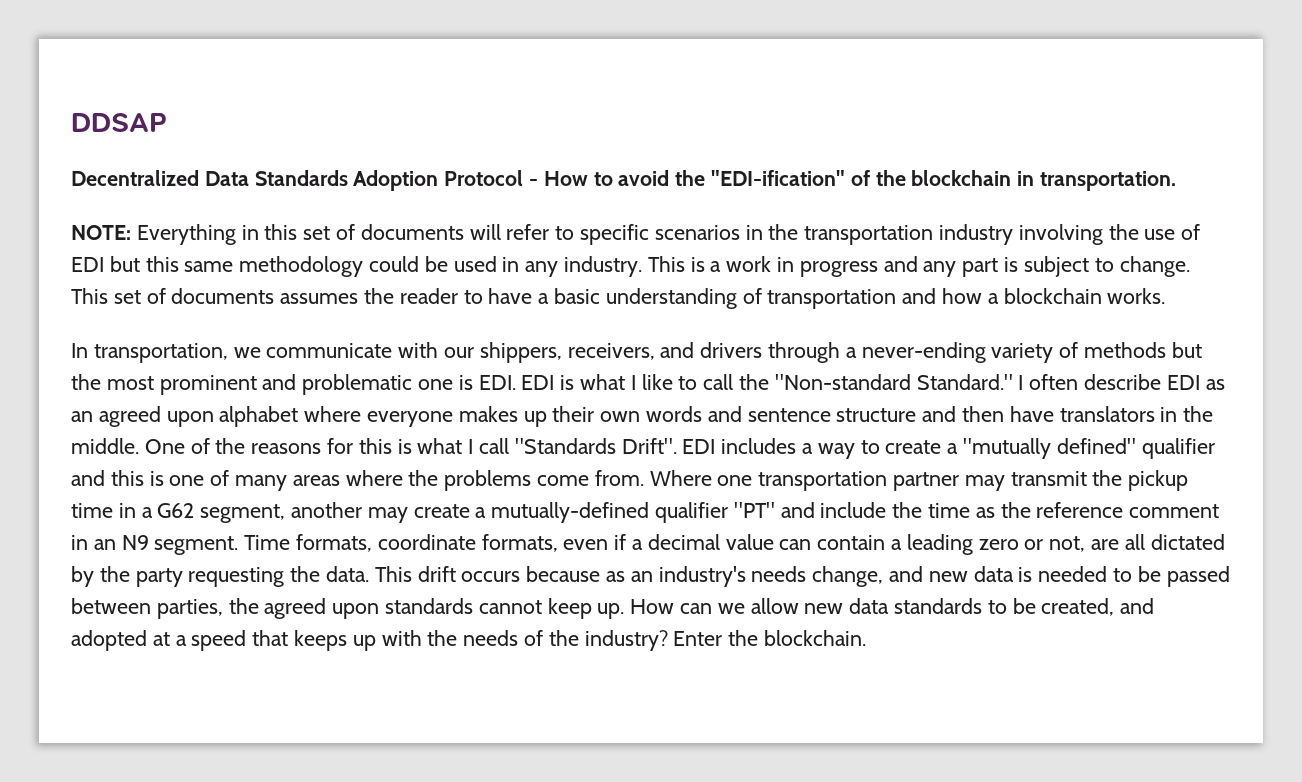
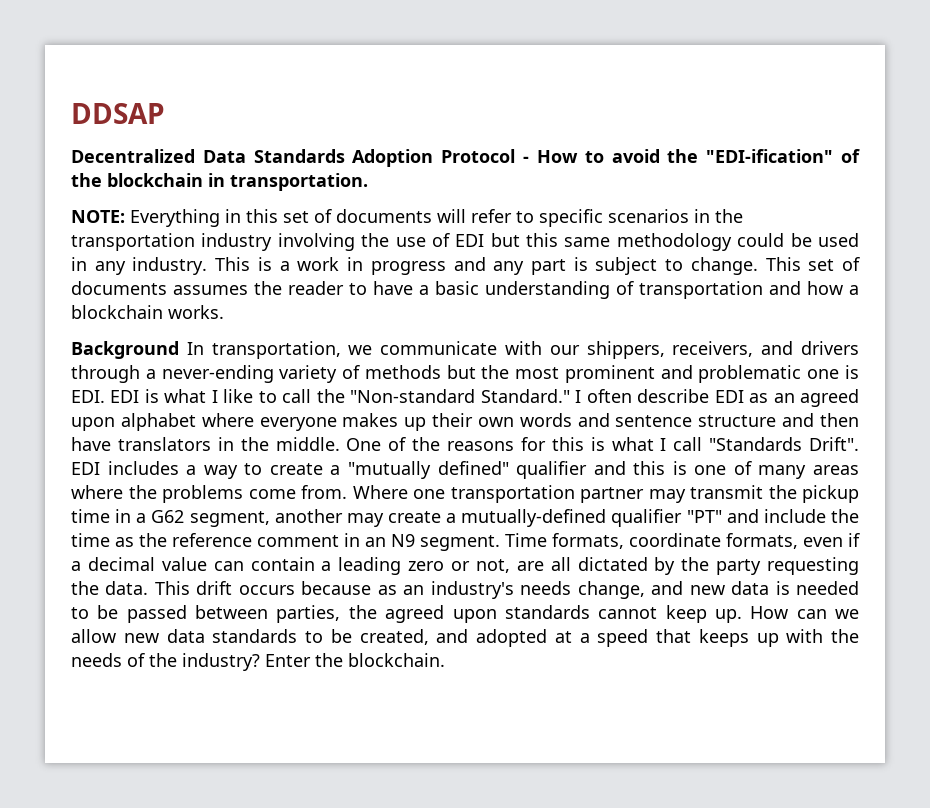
- In transportation, we communicate with our shippers, receivers, and drivers through a never-ending variety of methods but the most prominent and problematic one is EDI. EDI is what I like to call the "Non-standard Standard."
+ Background In transportation, we communicate with our shippers, receivers, and drivers through a never-ending variety of methods but the most prominent and problematic one is EDI. EDI is what I like to call the "Non-standard Standard."

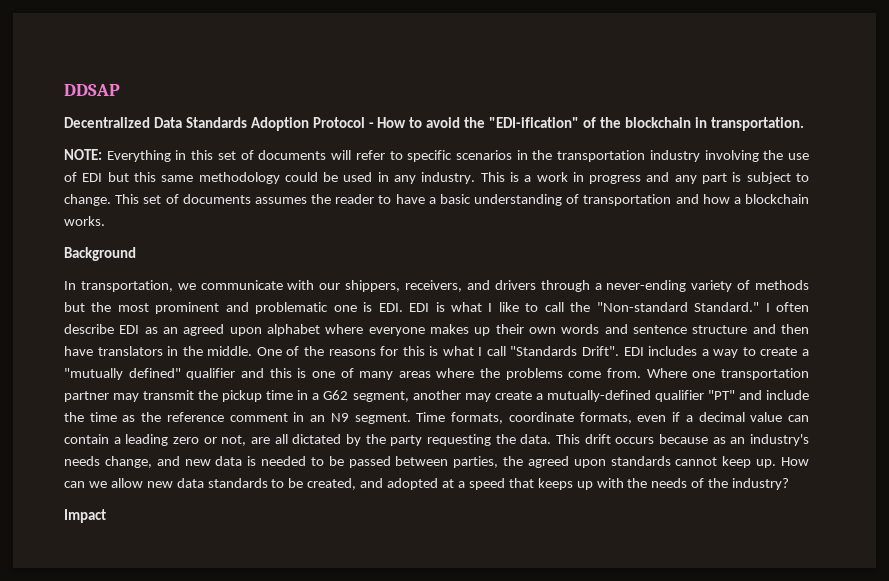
- Background In transportation, we communicate with our shippers, receivers, and drivers through a never-ending variety of methods but the most prominent and problematic one is EDI. EDI is what I like to call the "Non-standard Standard."
+ Background
+ In transportation, we communicate with our shippers, receivers, and drivers through a never-ending variety of methods but the most prominent and problematic one is EDI. EDI is what I like to call the "Non-standard Standard."
- How can we allow new data standards to be created, and adopted at a speed that keeps up with the needs of the industry? Enter the blockchain.
+ How can we allow new data standards to be created, and adopted at a speed that keeps up with the needs of the industry?
+ Impact

